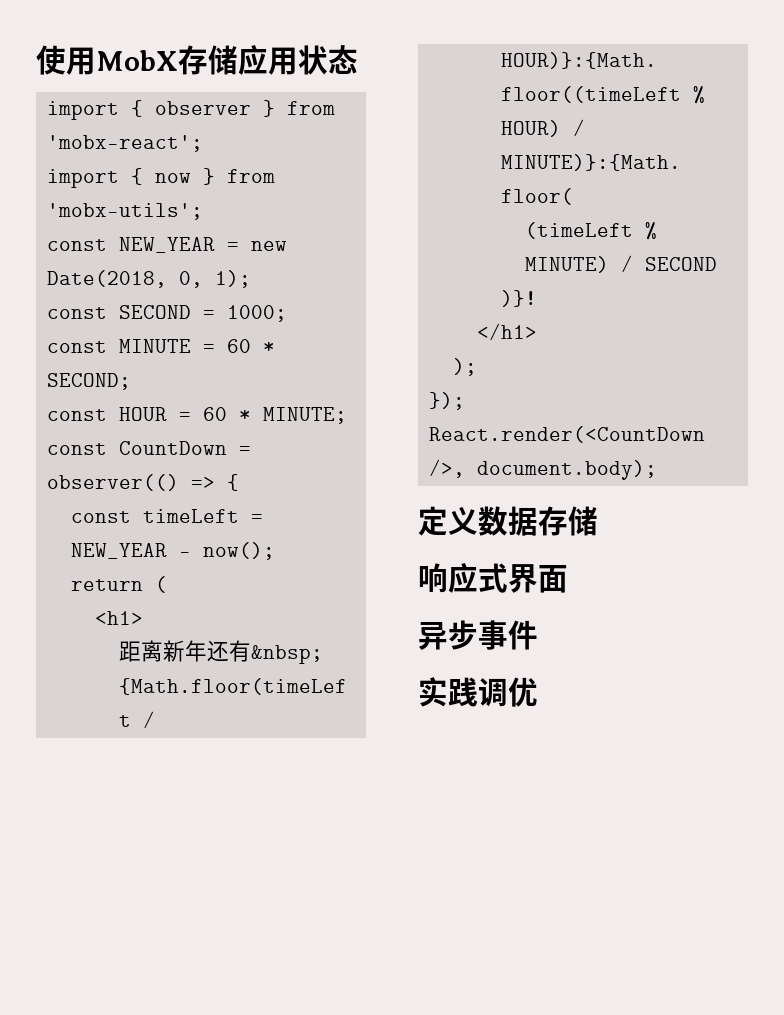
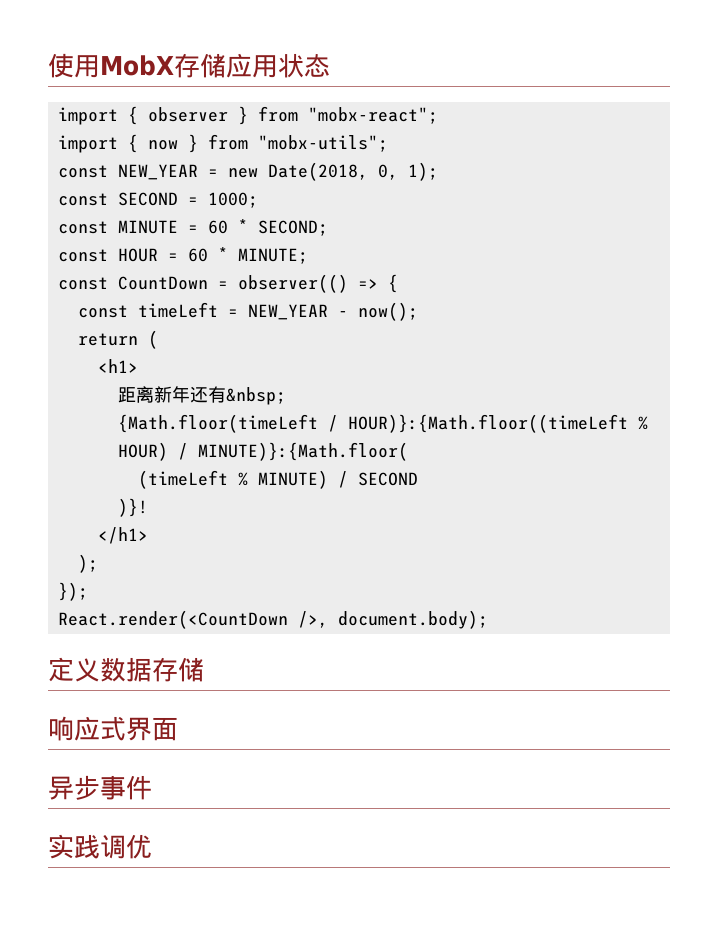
- import { observer } from 'mobx-react';
+ import { observer } from "mobx-react";
- import { now } from 'mobx-utils';
+ import { now } from "mobx-utils";

